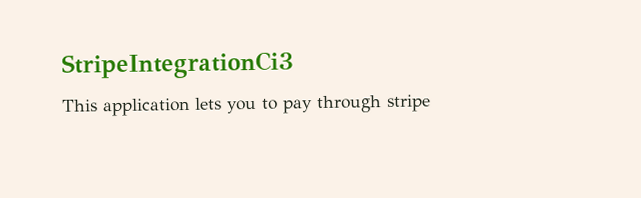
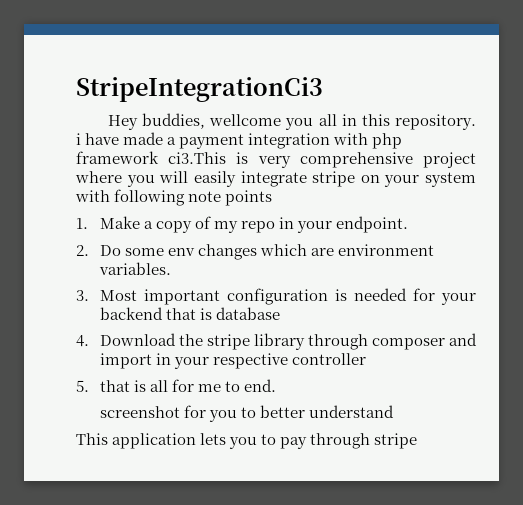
+ Hey buddies, wellcome you all in this repository. i have made a payment integration with php framework ci3.This is very comprehensive project where you will easily integrate stripe on your system with following note points
+ 1. Make a copy of my repo in your endpoint.
+ 2. Do some env changes which are environment variables.
+ 3. Most important configuration is needed for your backend that is database
+ 4. Download the stripe library through composer and import in your respective controller
+ 5. that is all for me to end.
+ screenshot for you to better understand

